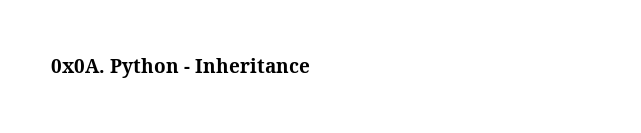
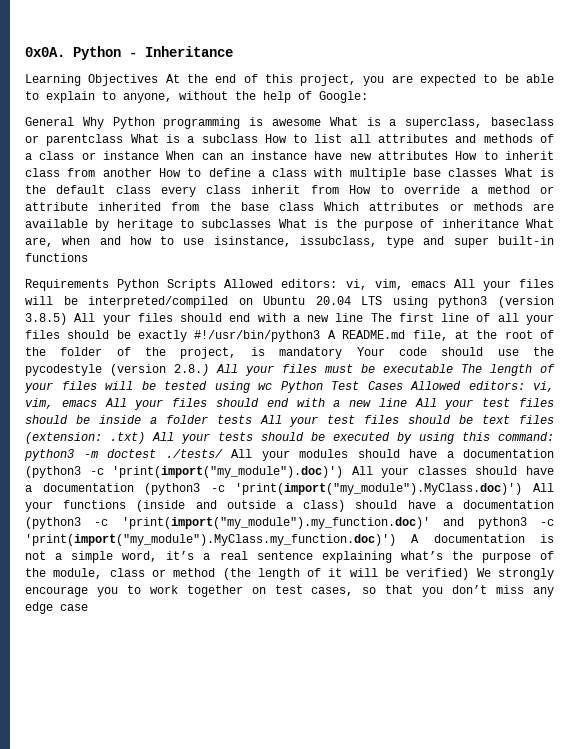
+ Learning Objectives At the end of this project, you are expected to be able to explain to anyone, without the help of Google:
+ General Why Python programming is awesome What is a superclass, baseclass or parentclass What is a subclass How to list all attributes and methods of a class or instance When can an instance have new attributes How to inherit class from another How to define a class with multiple base classes What is the default class every class inherit from How to override a method or attribute inherited from the base class Which attributes or methods are available by heritage to subclasses What is the purpose of inheritance What are, when and how to use isinstance, issubclass, type and super built-in functions
+ Requirements Python Scripts Allowed editors: vi, vim, emacs All your files will be interpreted/compiled on Ubuntu 20.04 LTS using python3 (version 3.8.5) All your files should end with a new line The first line of all your files should be exactly #!/usr/bin/python3 A README.md file, at the root of the folder of the project, is mandatory Your code should use the pycodestyle (version 2.8.) All your files must be executable The length of your files will be tested using wc Python Test Cases Allowed editors: vi, vim, emacs All your files should end with a new line All your test files should be inside a folder tests All your test files should be text files (extension: .txt) All your tests should be executed by using this command: python3 -m doctest ./tests/ All your modules should have a documentation (python3 -c 'print(import("my_module").doc)') All your classes should have a documentation (python3 -c 'print(import("my_module").MyClass.doc)') All your functions (inside and outside a class) should have a documentation (python3 -c 'print(import("my_module").my_function.doc)' and python3 -c 'print(import("my_module").MyClass.my_function.doc)') A documentation is not a simple word, it’s a real sentence explaining what’s the purpose of the module, class or method (the length of it will be verified) We strongly encourage you to work together on test cases, so that you don’t miss any edge case

